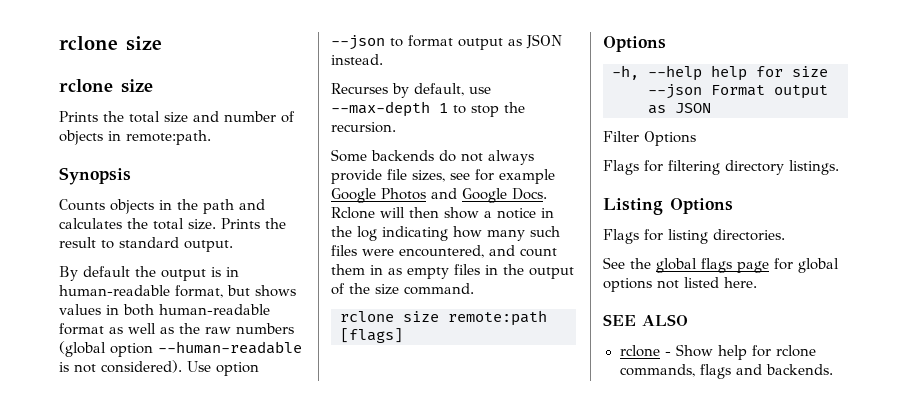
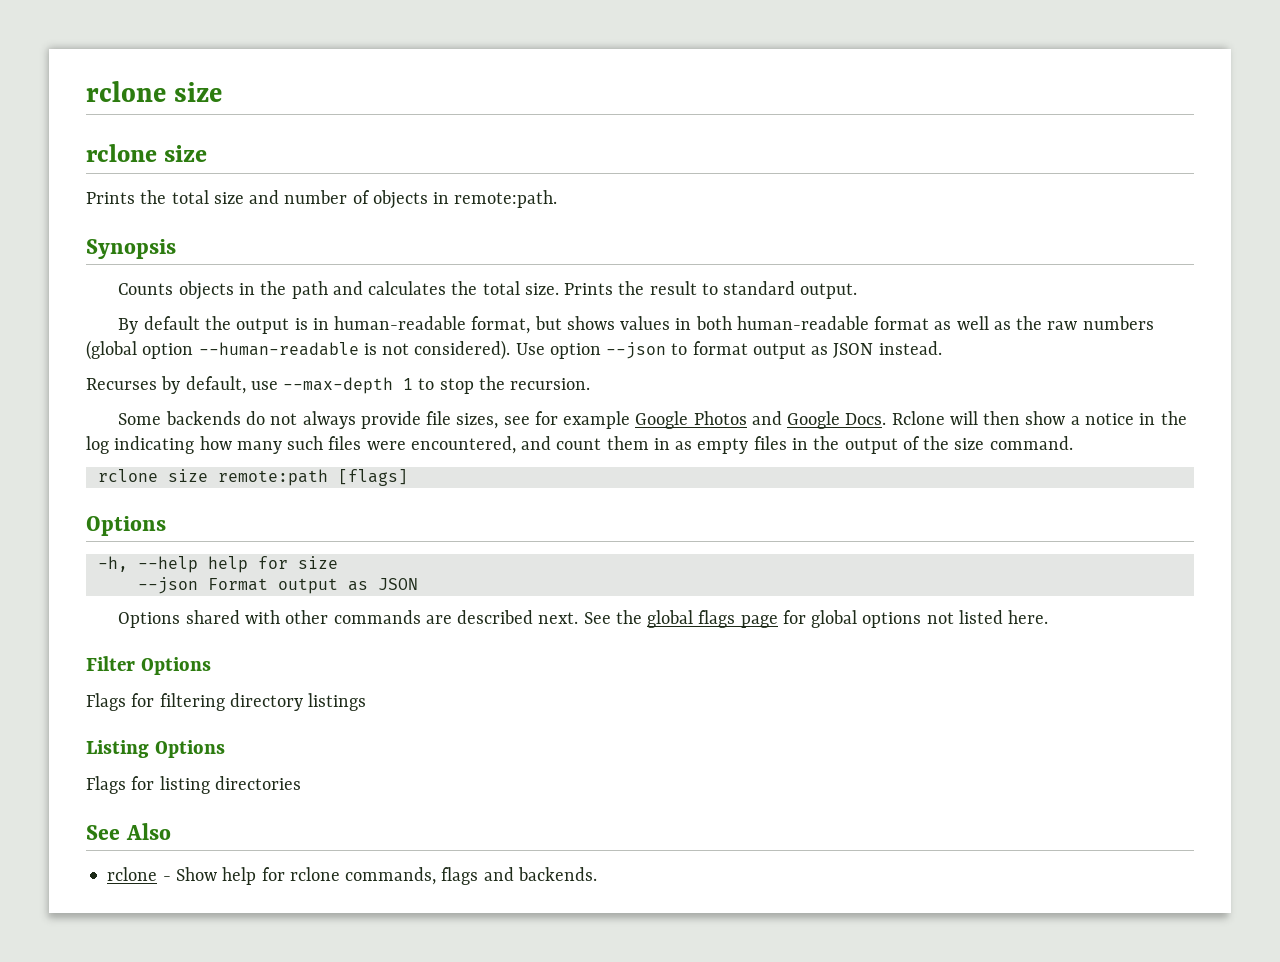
- Filter Options
- Flags for filtering directory listings.
- Listing Options
- Flags for listing directories.
- See the global flags page for global options not listed here.
+ Options shared with other commands are described next. See the global flags page for global options not listed here.
- SEE ALSO
+ Filter Options
+ Flags for filtering directory listings
+ Listing Options
+ Flags for listing directories
+ See Also

